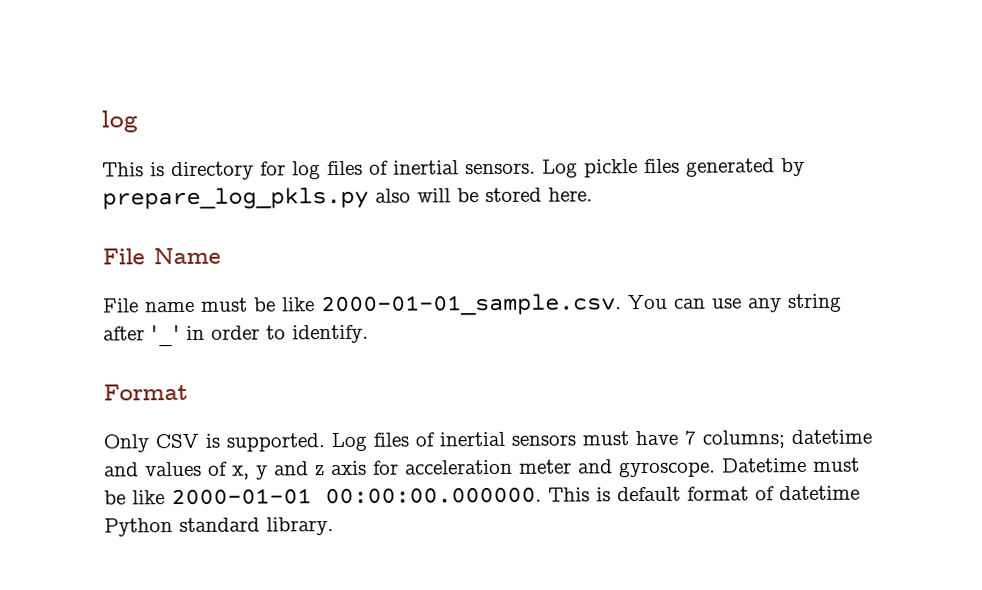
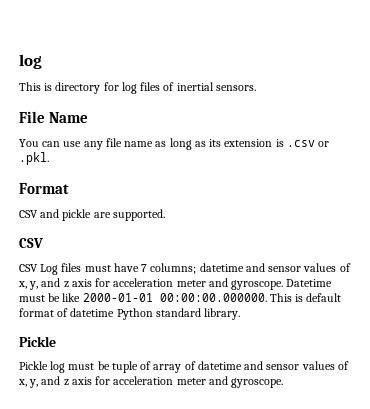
- This is directory for log files of inertial sensors. Log pickle files generated by prepare_log_pkls.py also will be stored here.
+ This is directory for log files of inertial sensors.
  File Name
- File name must be like 2000-01-01_sample.csv. You can use any string after '_' in order to identify.
+ You can use any file name as long as its extension is .csv or .pkl.
  Format
- Only CSV is supported. Log files of inertial sensors must have 7 columns; datetime and values of x, y and z axis for acceleration meter and gyroscope.
+ CSV and pickle are supported.
+ CSV
+ CSV Log files must have 7 columns; datetime and sensor values of x, y, and z axis for acceleration meter and gyroscope.
  Datetime must be like 2000-01-01 00:00:00.000000. This is default format of datetime Python standard library.
+ Pickle
+ Pickle log must be tuple of array of datetime and sensor values of x, y, and z axis for acceleration meter and gyroscope.

